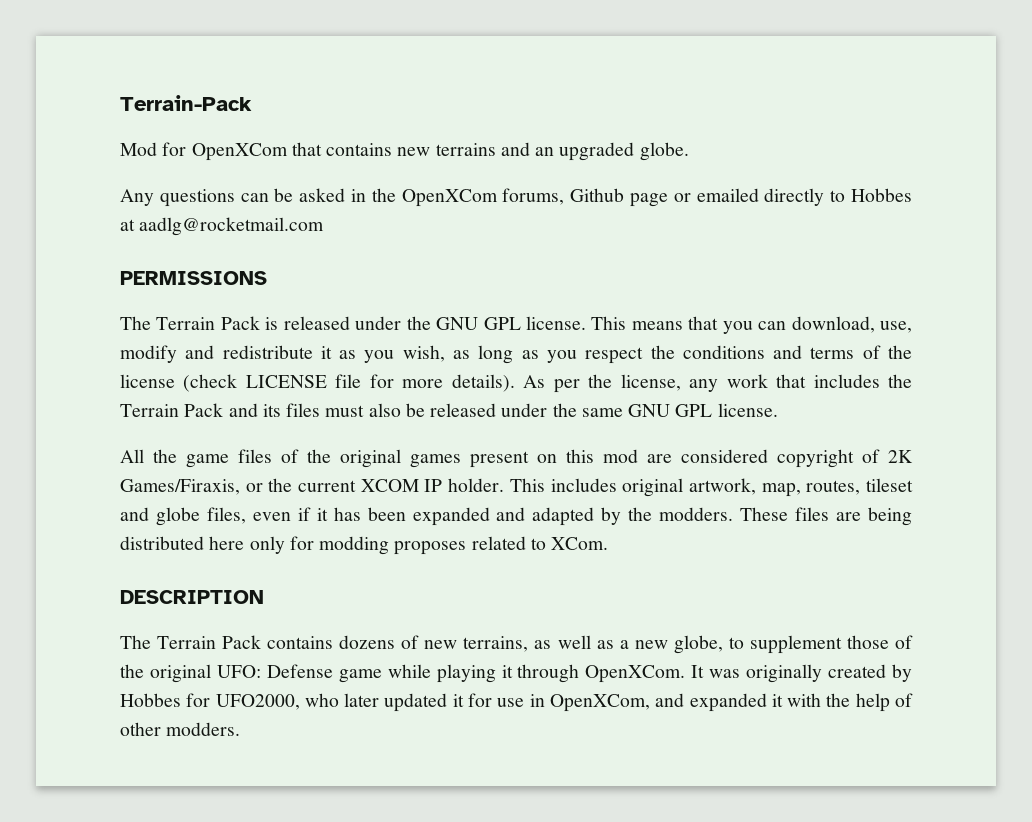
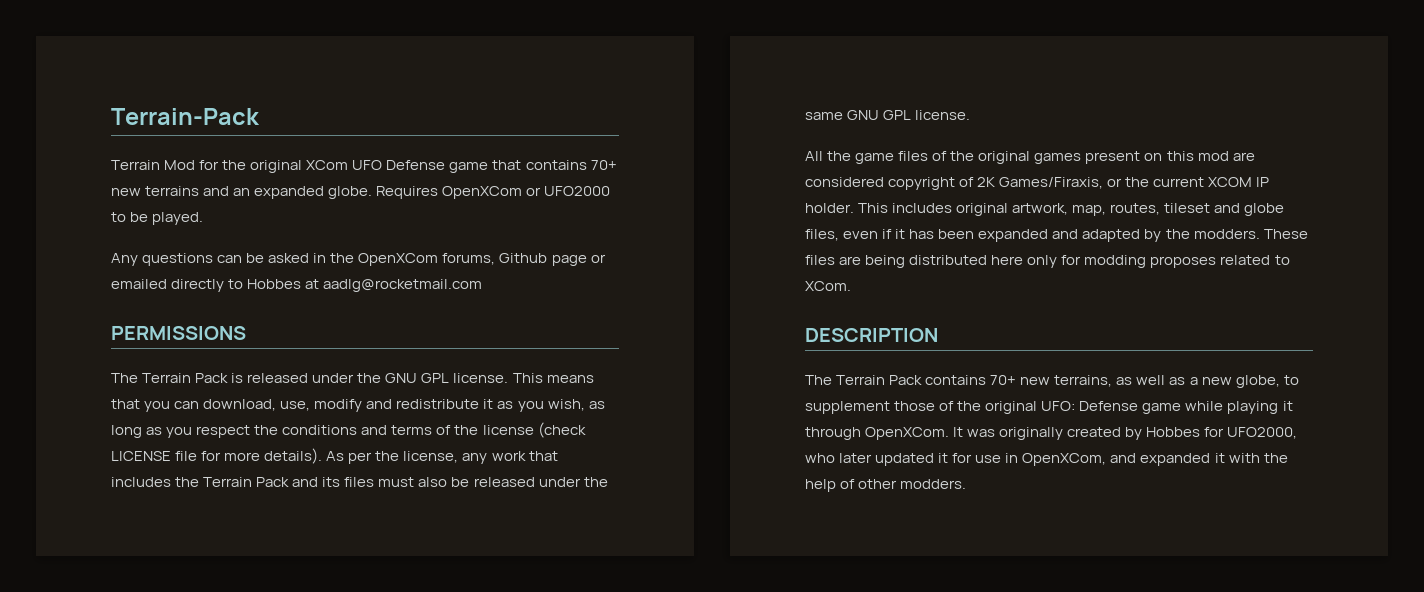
- Mod for OpenXCom that contains new terrains and an upgraded globe.
+ Terrain Mod for the original XCom UFO Defense game that contains 70+ new terrains and an expanded globe. Requires OpenXCom or UFO2000 to be played.
- The Terrain Pack contains dozens of new terrains, as well as a new globe, to supplement those of the original UFO: Defense game while playing it through OpenXCom.
+ The Terrain Pack contains 70+ new terrains, as well as a new globe, to supplement those of the original UFO: Defense game while playing it through OpenXCom.

